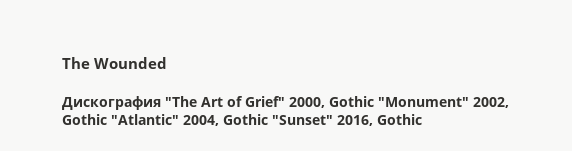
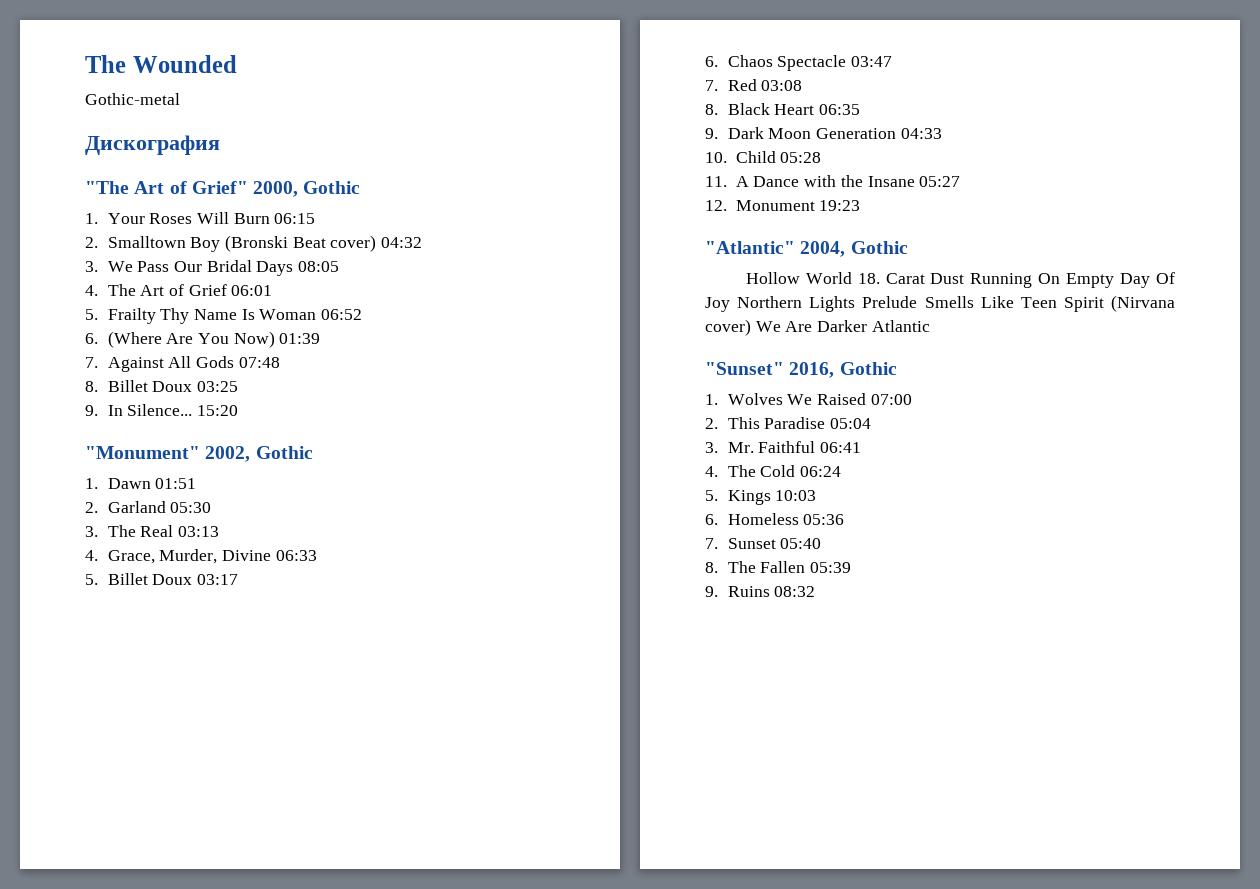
+ Gothic-metal
- Дискография "The Art of Grief" 2000, Gothic "Monument" 2002, Gothic "Atlantic" 2004, Gothic "Sunset" 2016, Gothic
+ Дискография
+ "The Art of Grief" 2000, Gothic
+ 1. Your Roses Will Burn 06:15
+ 2. Smalltown Boy (Bronski Beat cover) 04:32
+ 3. We Pass Our Bridal Days 08:05
+ 4. The Art of Grief 06:01
+ 5. Frailty Thy Name Is Woman 06:52
+ 6. (Where Are You Now) 01:39
+ 7. Against All Gods 07:48
+ 8. Billet Doux 03:25
+ 9. In Silence... 15:20
+ "Monument" 2002, Gothic
+ 1. Dawn 01:51
+ 2. Garland 05:30
+ 3. The Real 03:13
+ 4. Grace, Murder, Divine 06:33
+ 5. Billet Doux 03:17
+ 6. Chaos Spectacle 03:47
+ 7. Red 03:08
+ 8. Black Heart 06:35
+ 9. Dark Moon Generation 04:33
+ 10. Child 05:28
+ 11. A Dance with the Insane 05:27
+ 12. Monument 19:23
+ "Atlantic" 2004, Gothic
+ Hollow World 18. Carat Dust Running On Empty Day Of Joy Northern Lights Prelude Smells Like Teen Spirit (Nirvana cover) We Are Darker Atlantic
+ "Sunset" 2016, Gothic
+ 1. Wolves We Raised 07:00
+ 2. This Paradise 05:04
+ 3. Mr. Faithful 06:41
+ 4. The Cold 06:24
+ 5. Kings 10:03
+ 6. Homeless 05:36
+ 7. Sunset 05:40
+ 8. The Fallen 05:39
+ 9. Ruins 08:32

